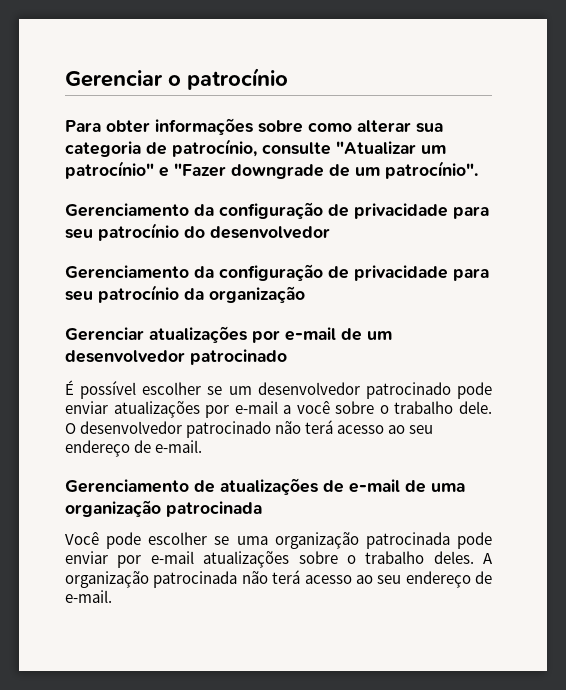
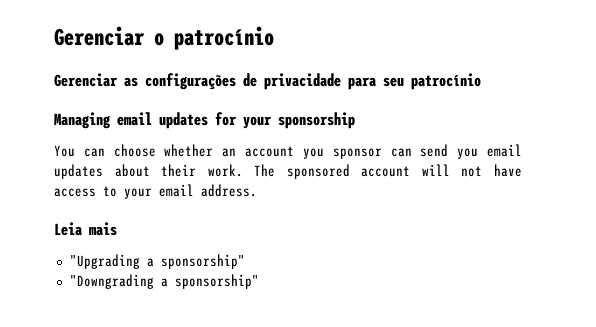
- Para obter informações sobre como alterar sua categoria de patrocínio, consulte "Atualizar um patrocínio" e "Fazer downgrade de um patrocínio".
- Gerenciamento da configuração de privacidade para seu patrocínio do desenvolvedor
- Gerenciamento da configuração de privacidade para seu patrocínio da organização
- Gerenciar atualizações por e-mail de um desenvolvedor patrocinado
- É possível escolher se um desenvolvedor patrocinado pode enviar atualizações por e-mail a você sobre o trabalho dele. O desenvolvedor patrocinado não terá acesso ao seu endereço de e-mail.
- Gerenciamento de atualizações de e-mail de uma organização patrocinada
- Você pode escolher se uma organização patrocinada pode enviar por e-mail atualizações sobre o trabalho deles. A organização patrocinada não terá acesso ao seu endereço de e-mail.
+ Gerenciar as configurações de privacidade para seu patrocínio
+ Managing email updates for your sponsorship
+ You can choose whether an account you sponsor can send you email updates about their work. The sponsored account will not have access to your email address.
+ Leia mais
+ "Upgrading a sponsorship"
+ "Downgrading a sponsorship"

